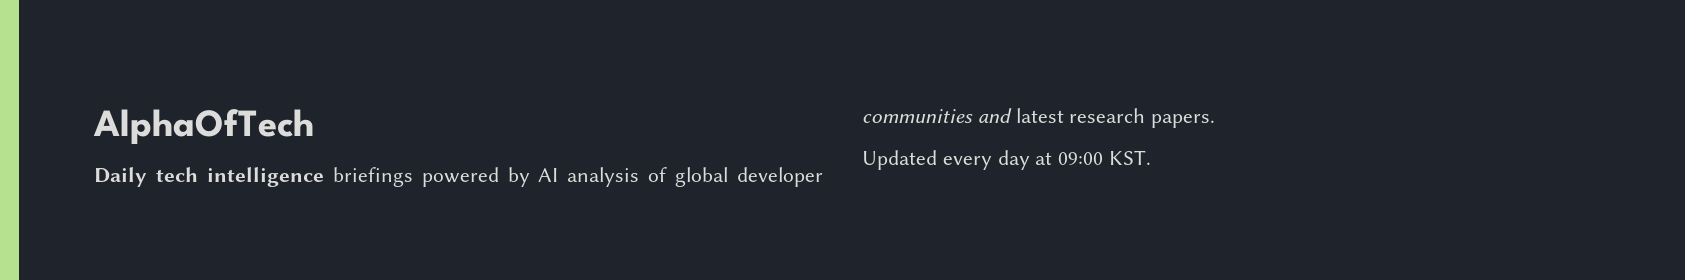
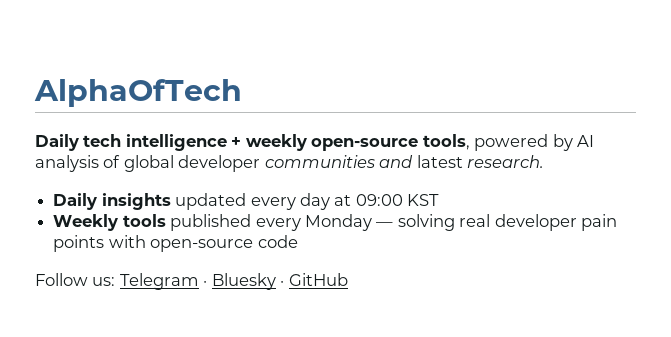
- Daily tech intelligence briefings powered by AI analysis of global developer communities and latest research papers.
- Updated every day at 09:00 KST.
+ Daily tech intelligence + weekly open-source tools, powered by AI analysis of global developer communities and latest research.
+ Daily insights updated every day at 09:00 KST
+ Weekly tools published every Monday — solving real developer pain points with open-source code
+ Follow us: Telegram · Bluesky · GitHub

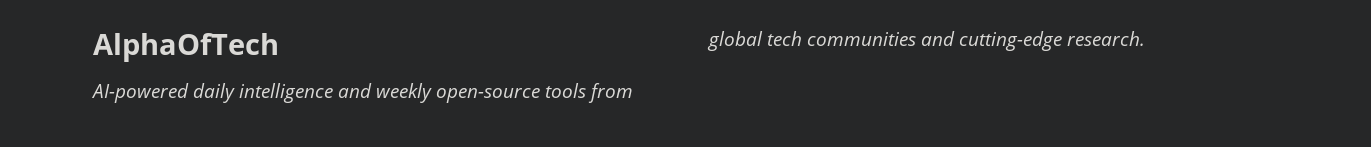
- Daily tech intelligence + weekly open-source tools, powered by AI analysis of global developer communities and latest research.
+ AI-powered daily intelligence and weekly open-source tools from global tech communities and cutting-edge research.
- Daily insights updated every day at 09:00 KST
- Weekly tools published every Monday — solving real developer pain points with open-source code
- Follow us: Telegram · Bluesky · GitHub

